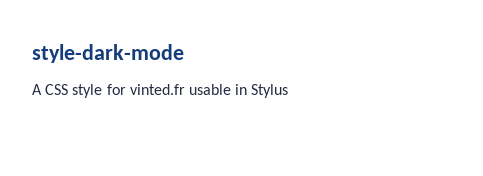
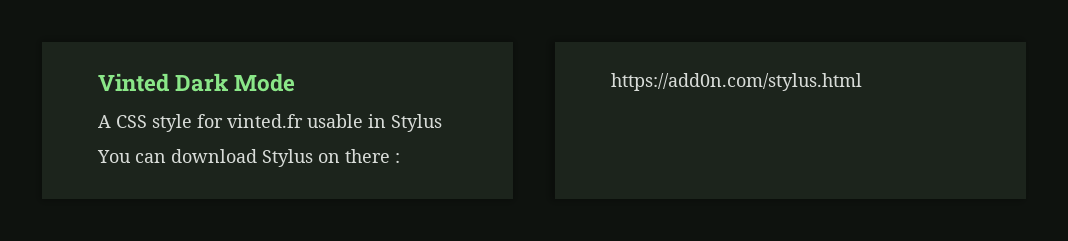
- style-dark-mode
+ Vinted Dark Mode
+ You can download Stylus on there : https://add0n.com/stylus.html

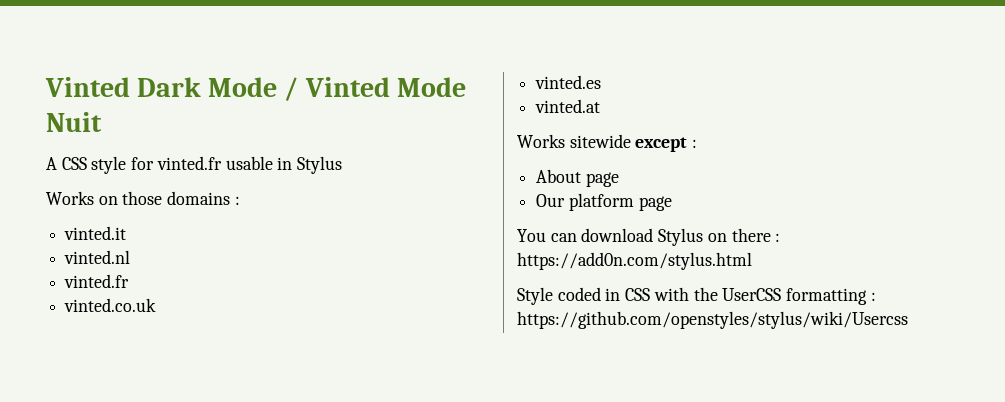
- Vinted Dark Mode
+ Vinted Dark Mode / Vinted Mode Nuit
+ Works on those domains :
+ vinted.it
+ vinted.nl
+ vinted.fr
+ vinted.co.uk
+ vinted.es
+ vinted.at
+ Works sitewide except :
+ About page
+ Our platform page
+ Style coded in CSS with the UserCSS formatting : https://github.com/openstyles/stylus/wiki/Usercss

